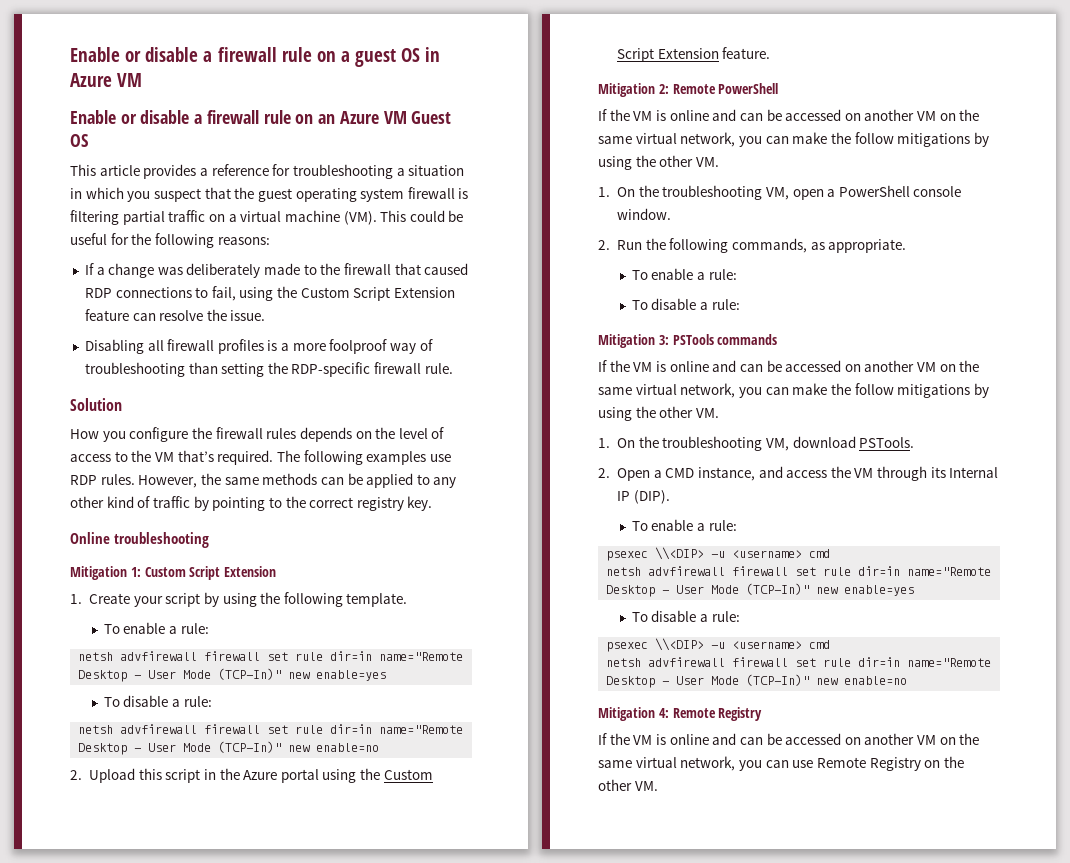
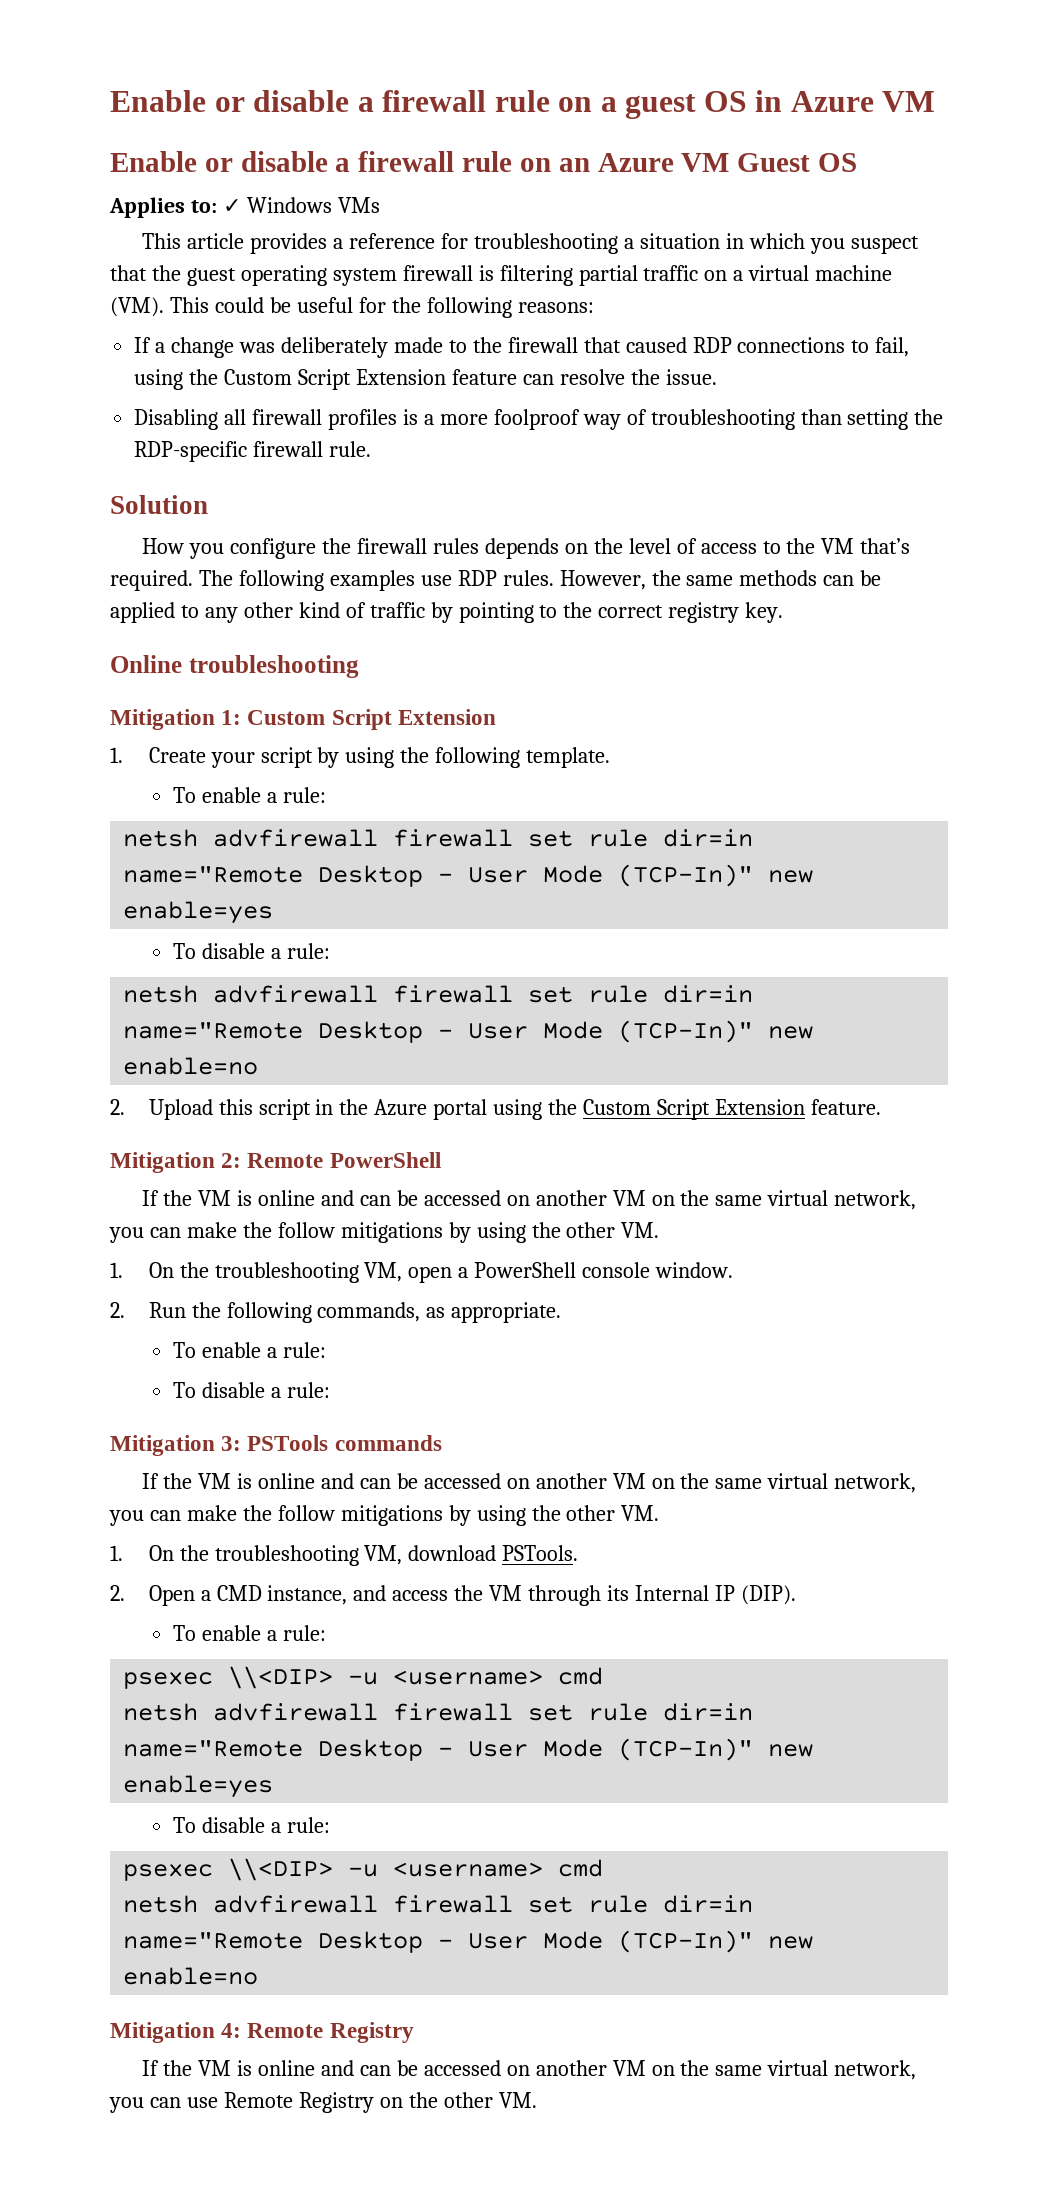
+ Applies to: ✓ Windows VMs

